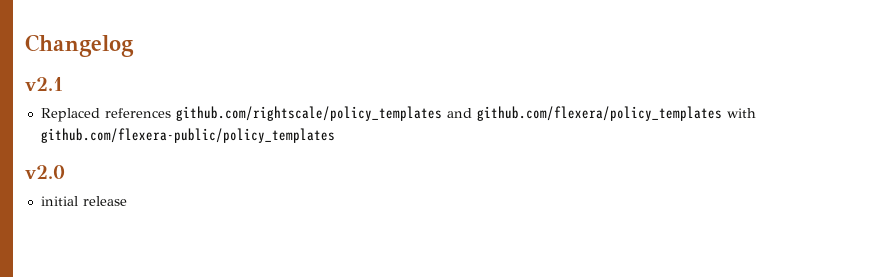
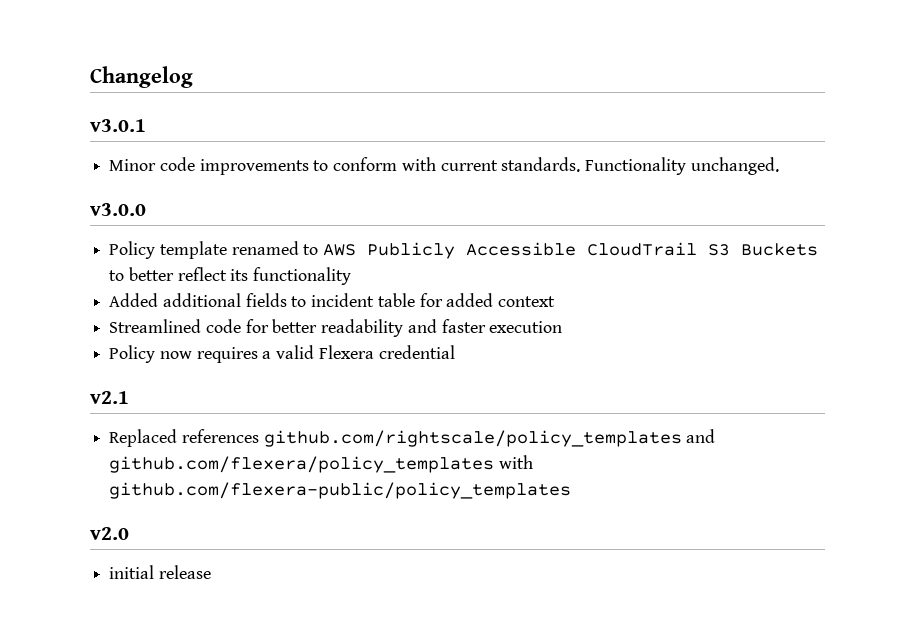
+ v3.0.1
+ Minor code improvements to conform with current standards. Functionality unchanged.
+ v3.0.0
+ Policy template renamed to AWS Publicly Accessible CloudTrail S3 Buckets to better reflect its functionality
+ Added additional fields to incident table for added context
+ Streamlined code for better readability and faster execution
+ Policy now requires a valid Flexera credential

